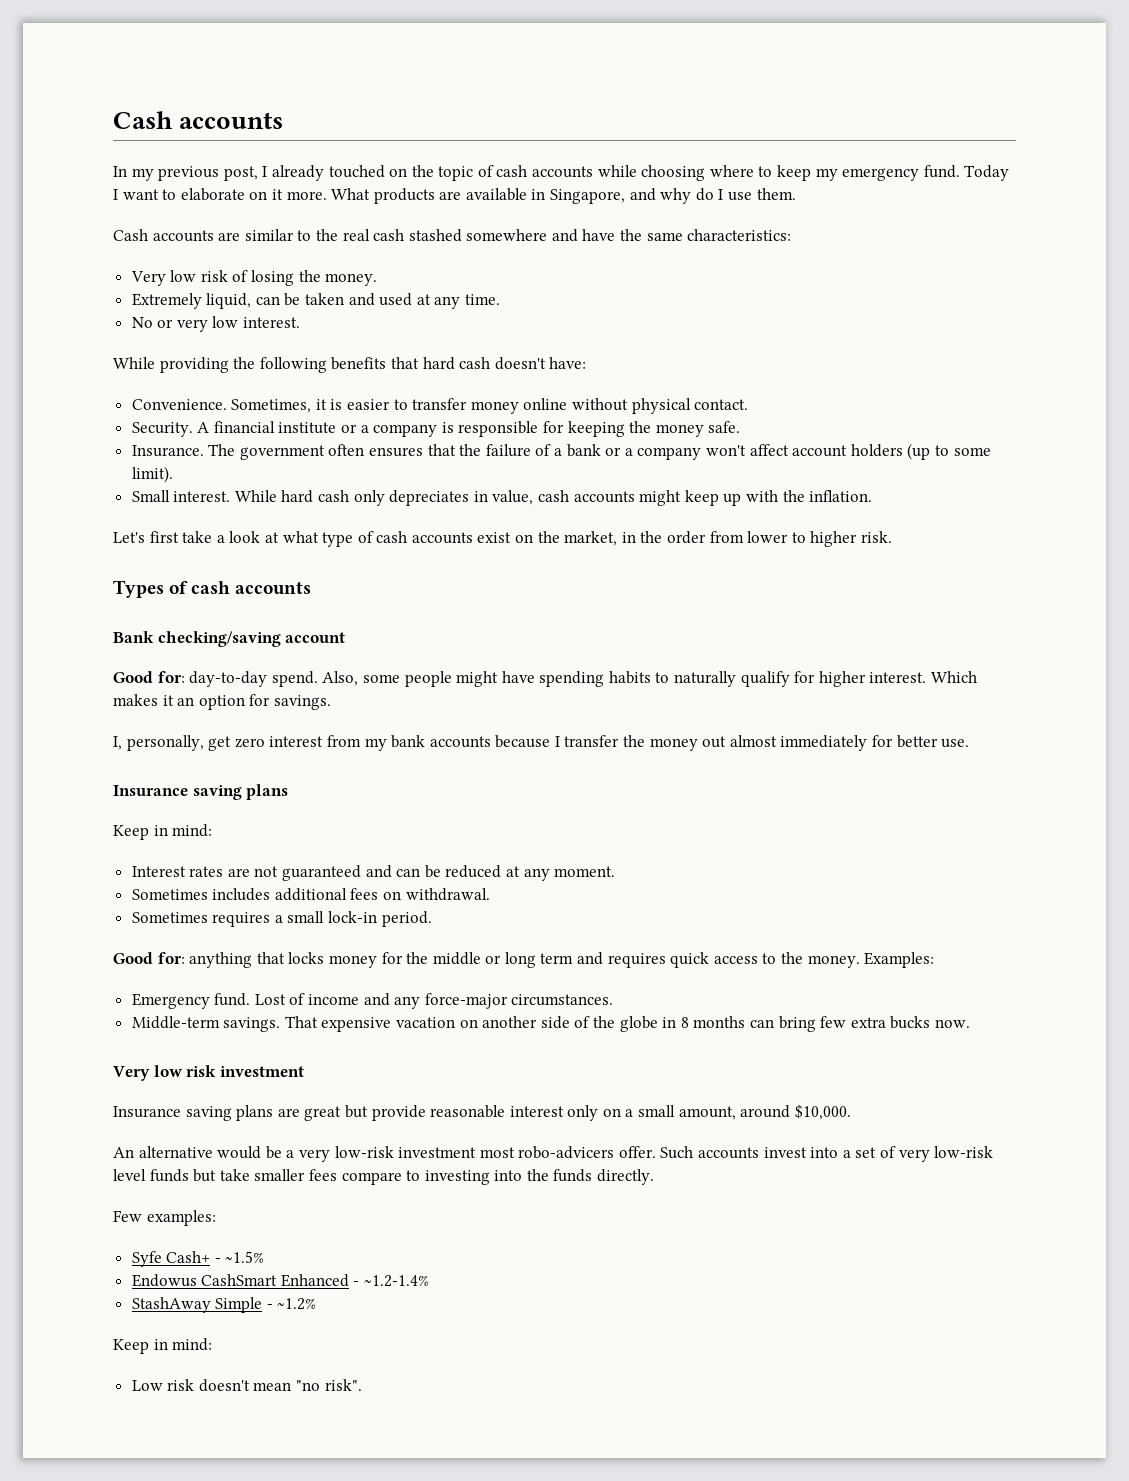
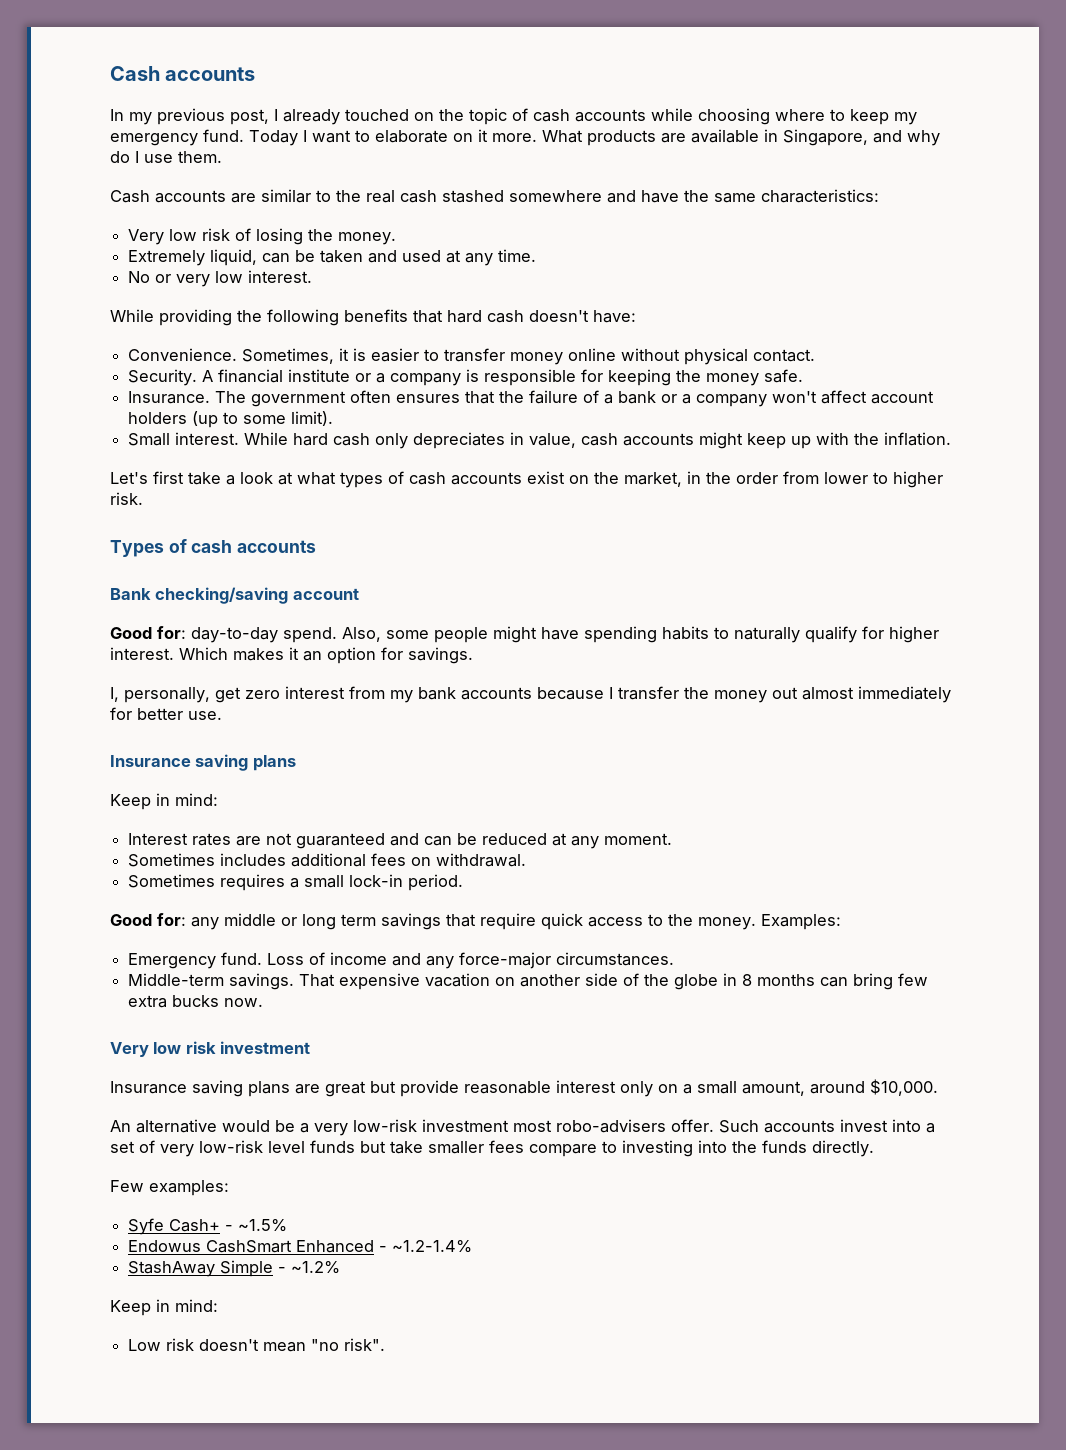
- Let's first take a look at what type of cash accounts exist on the market, in the order from lower to higher risk.
+ Let's first take a look at what types of cash accounts exist on the market, in the order from lower to higher risk.
- Good for: anything that locks money for the middle or long term and requires quick access to the money.
+ Good for: any middle or long term savings that require quick access to the money.
- Lost of income and any force-major circumstances.
+ Loss of income and any force-major circumstances.
- An alternative would be a very low-risk investment most robo-advicers offer.
+ An alternative would be a very low-risk investment most robo-advisers offer.

